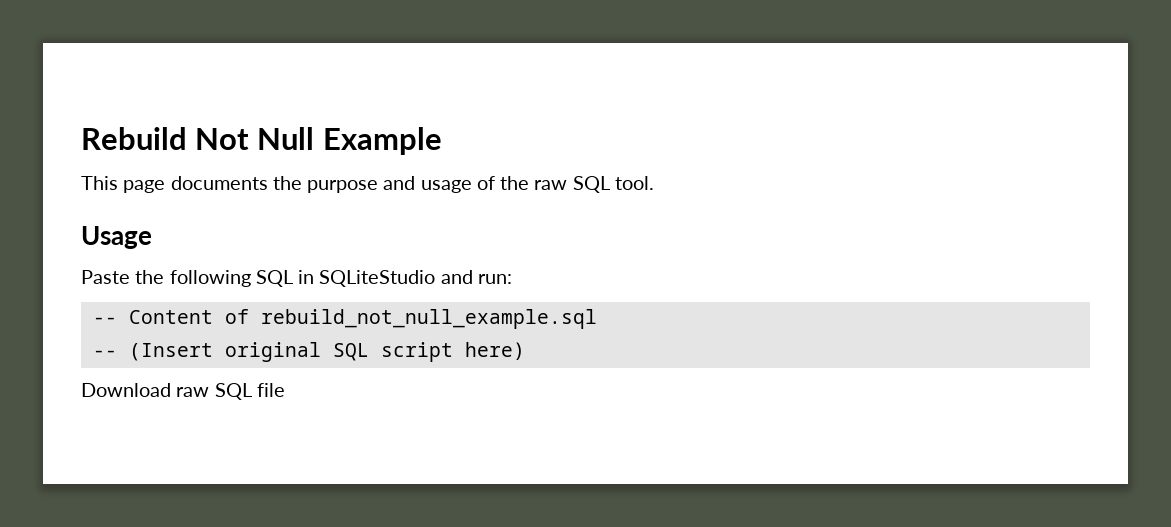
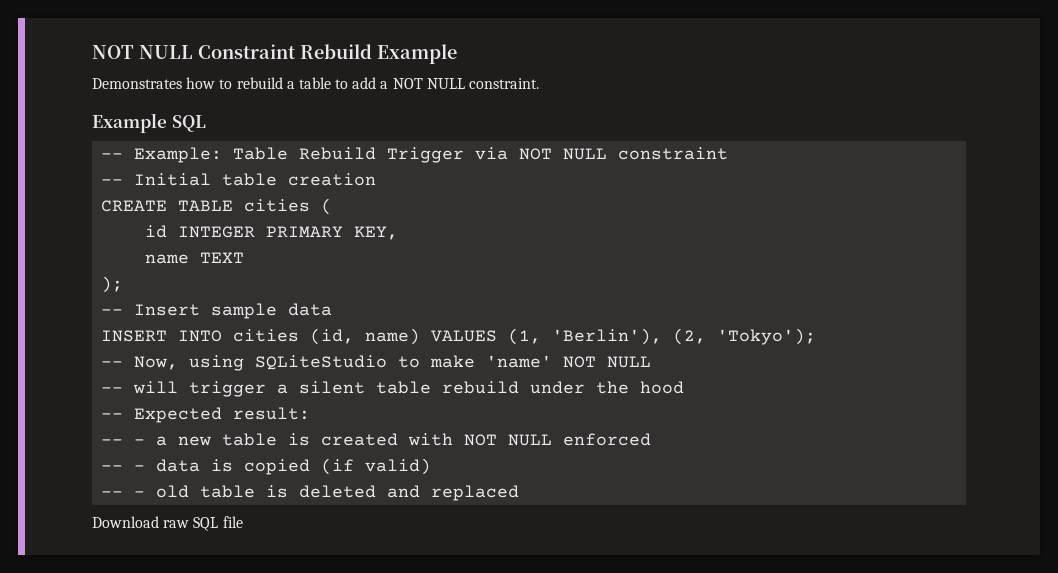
- Rebuild Not Null Example
- This page documents the purpose and usage of the raw SQL tool.
- Usage
- Paste the following SQL in SQLiteStudio and run:
- -- Content of rebuild_not_null_example.sql
- -- (Insert original SQL script here)
+ NOT NULL Constraint Rebuild Example
+ Demonstrates how to rebuild a table to add a NOT NULL constraint.
+ Example SQL
+ -- Example: Table Rebuild Trigger via NOT NULL constraint
+ -- Initial table creation
+ CREATE TABLE cities (
+ id INTEGER PRIMARY KEY,
+ name TEXT
+ );
+ -- Insert sample data
+ INSERT INTO cities (id, name) VALUES (1, 'Berlin'), (2, 'Tokyo');
+ -- Now, using SQLiteStudio to make 'name' NOT NULL
+ -- will trigger a silent table rebuild under the hood
+ -- Expected result:
+ -- - a new table is created with NOT NULL enforced
+ -- - data is copied (if valid)
+ -- - old table is deleted and replaced

